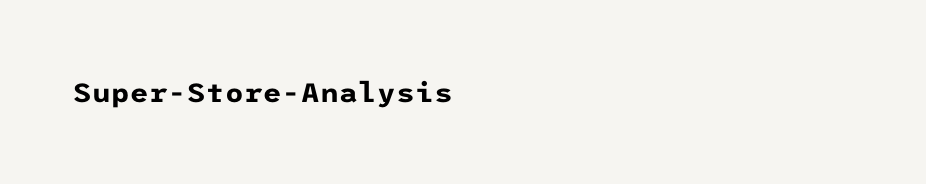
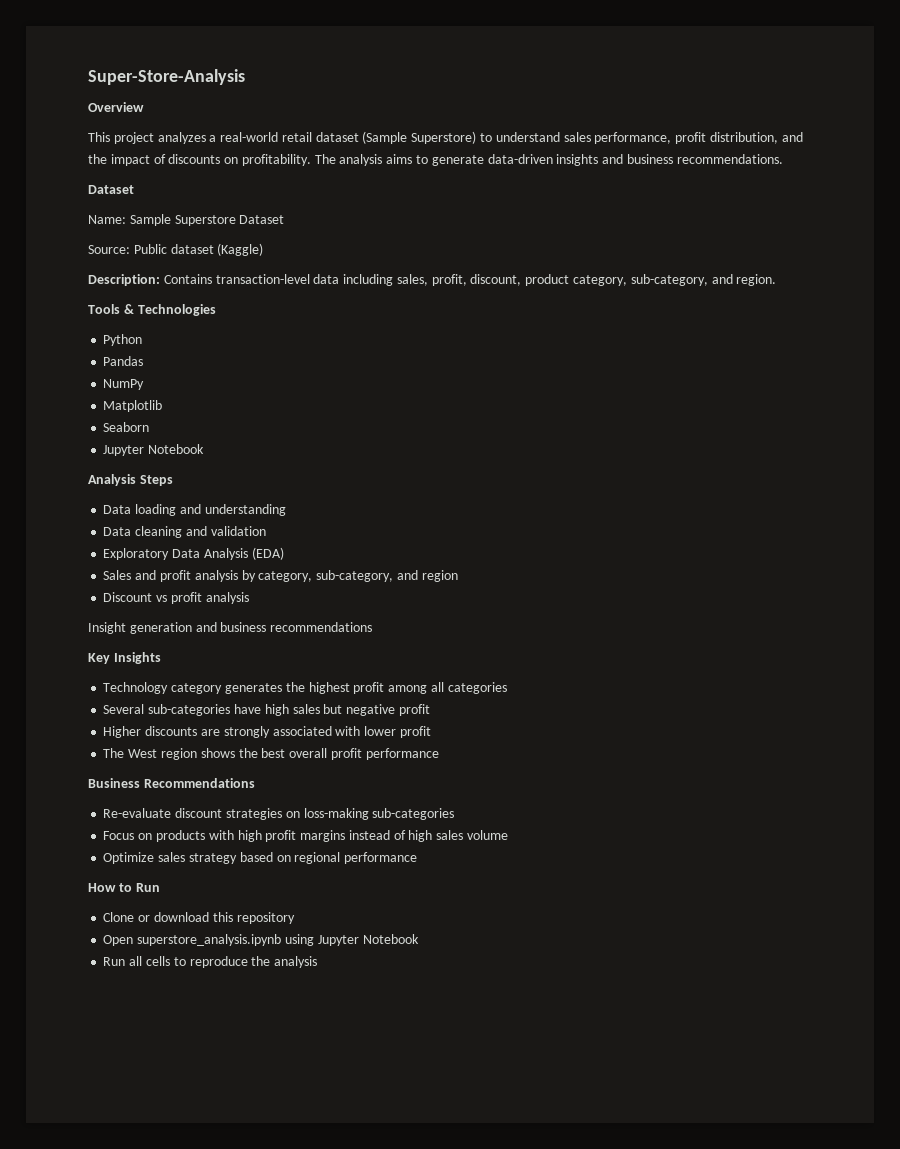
+ Overview
+ This project analyzes a real-world retail dataset (Sample Superstore) to understand sales performance, profit distribution, and the impact of discounts on profitability. The analysis aims to generate data-driven insights and business recommendations.
+ Dataset
+ Name: Sample Superstore Dataset
+ Source: Public dataset (Kaggle)
+ Description: Contains transaction-level data including sales, profit, discount, product category, sub-category, and region.
+ Tools & Technologies
+ Python
+ Pandas
+ NumPy
+ Matplotlib
+ Seaborn
+ Jupyter Notebook
+ Analysis Steps
+ Data loading and understanding
+ Data cleaning and validation
+ Exploratory Data Analysis (EDA)
+ Sales and profit analysis by category, sub-category, and region
+ Discount vs profit analysis
+ Insight generation and business recommendations
+ Key Insights
+ Technology category generates the highest profit among all categories
+ Several sub-categories have high sales but negative profit
+ Higher discounts are strongly associated with lower profit
+ The West region shows the best overall profit performance
+ Business Recommendations
+ Re-evaluate discount strategies on loss-making sub-categories
+ Focus on products with high profit margins instead of high sales volume
+ Optimize sales strategy based on regional performance
+ How to Run
+ Clone or download this repository
+ Open superstore_analysis.ipynb using Jupyter Notebook
+ Run all cells to reproduce the analysis

